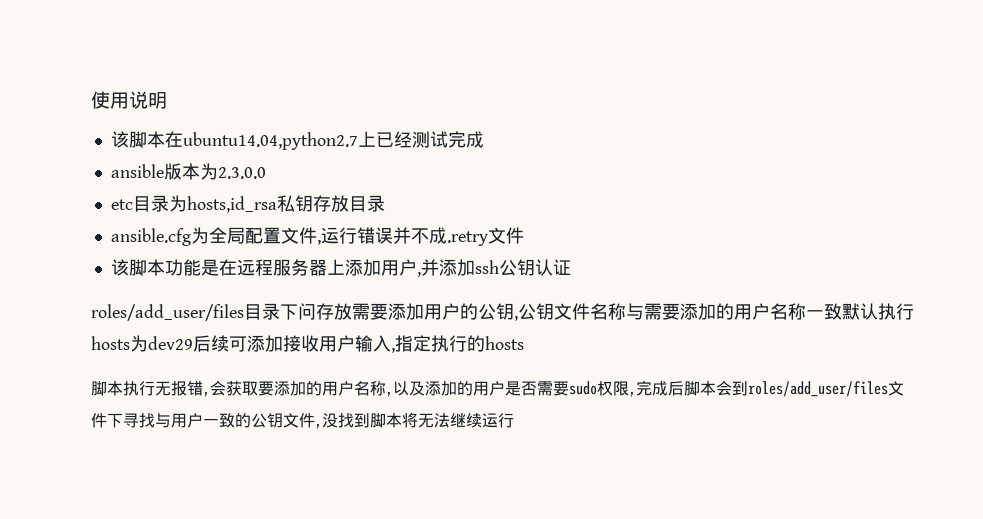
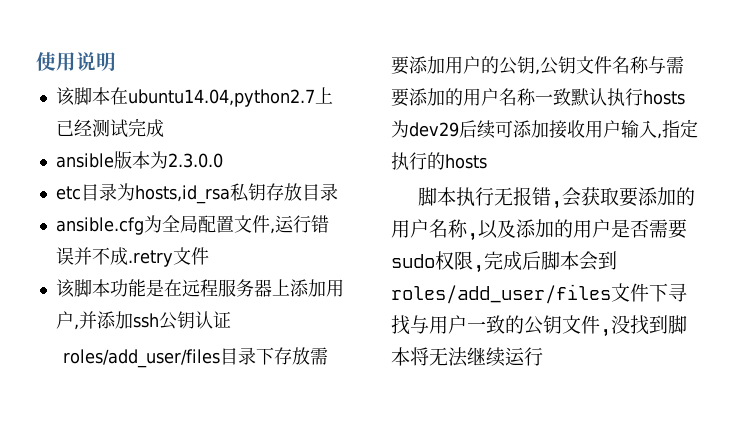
- roles/add_user/files目录下问存放需要添加用户的公钥,公钥文件名称与需要添加的用户名称一致默认执行hosts为dev29后续可添加接收用户输入,指定执行的hosts
+ roles/add_user/files目录下存放需要添加用户的公钥,公钥文件名称与需要添加的用户名称一致默认执行hosts为dev29后续可添加接收用户输入,指定执行的hosts

